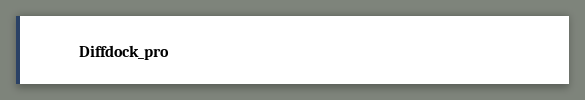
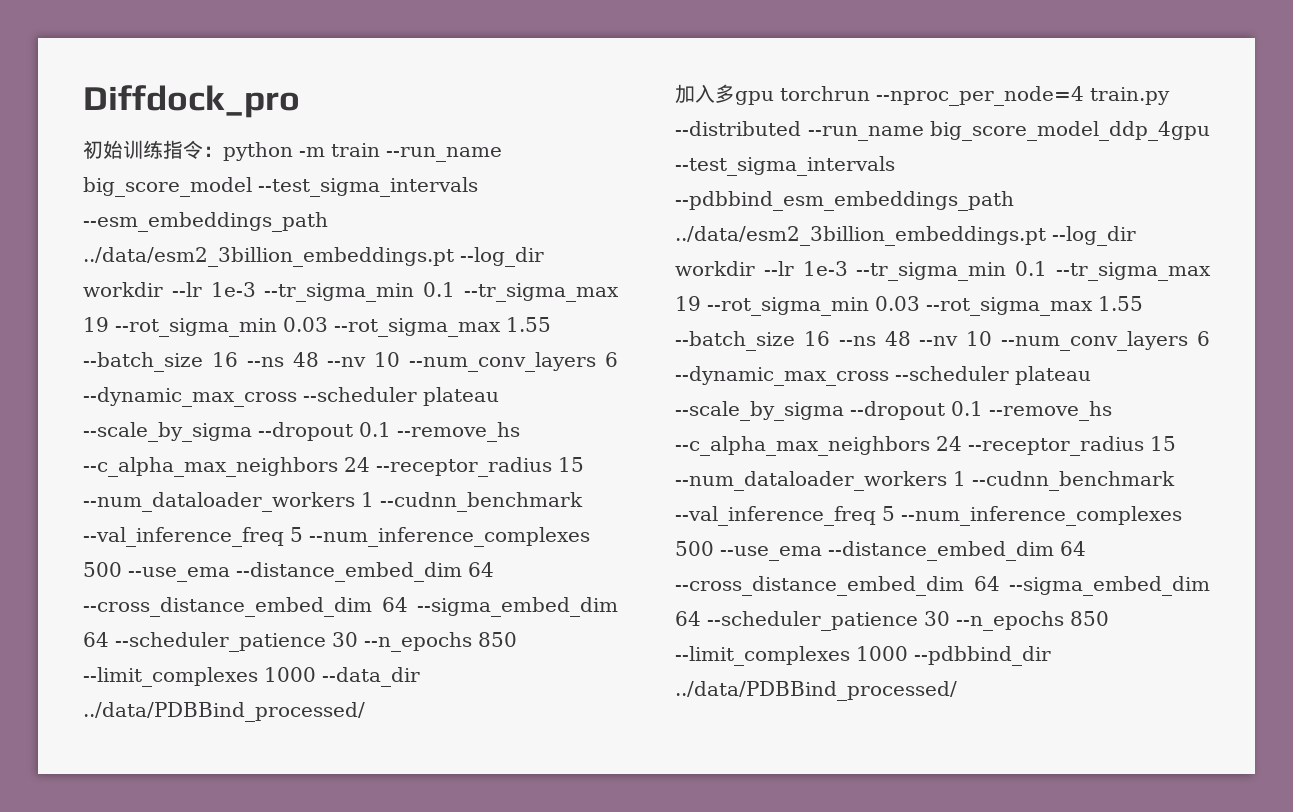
+ 初始训练指令：python -m train --run_name big_score_model --test_sigma_intervals --esm_embeddings_path ../data/esm2_3billion_embeddings.pt --log_dir workdir --lr 1e-3 --tr_sigma_min 0.1 --tr_sigma_max 19 --rot_sigma_min 0.03 --rot_sigma_max 1.55 --batch_size 16 --ns 48 --nv 10 --num_conv_layers 6 --dynamic_max_cross --scheduler plateau --scale_by_sigma --dropout 0.1 --remove_hs --c_alpha_max_neighbors 24 --receptor_radius 15 --num_dataloader_workers 1 --cudnn_benchmark --val_inference_freq 5 --num_inference_complexes 500 --use_ema --distance_embed_dim 64 --cross_distance_embed_dim 64 --sigma_embed_dim 64 --scheduler_patience 30 --n_epochs 850 --limit_complexes 1000 --data_dir ../data/PDBBind_processed/
+ 加入多gpu torchrun --nproc_per_node=4 train.py --distributed --run_name big_score_model_ddp_4gpu --test_sigma_intervals --pdbbind_esm_embeddings_path ../data/esm2_3billion_embeddings.pt --log_dir workdir --lr 1e-3 --tr_sigma_min 0.1 --tr_sigma_max 19 --rot_sigma_min 0.03 --rot_sigma_max 1.55 --batch_size 16 --ns 48 --nv 10 --num_conv_layers 6 --dynamic_max_cross --scheduler plateau --scale_by_sigma --dropout 0.1 --remove_hs --c_alpha_max_neighbors 24 --receptor_radius 15 --num_dataloader_workers 1 --cudnn_benchmark --val_inference_freq 5 --num_inference_complexes 500 --use_ema --distance_embed_dim 64 --cross_distance_embed_dim 64 --sigma_embed_dim 64 --scheduler_patience 30 --n_epochs 850 --limit_complexes 1000 --pdbbind_dir ../data/PDBBind_processed/

